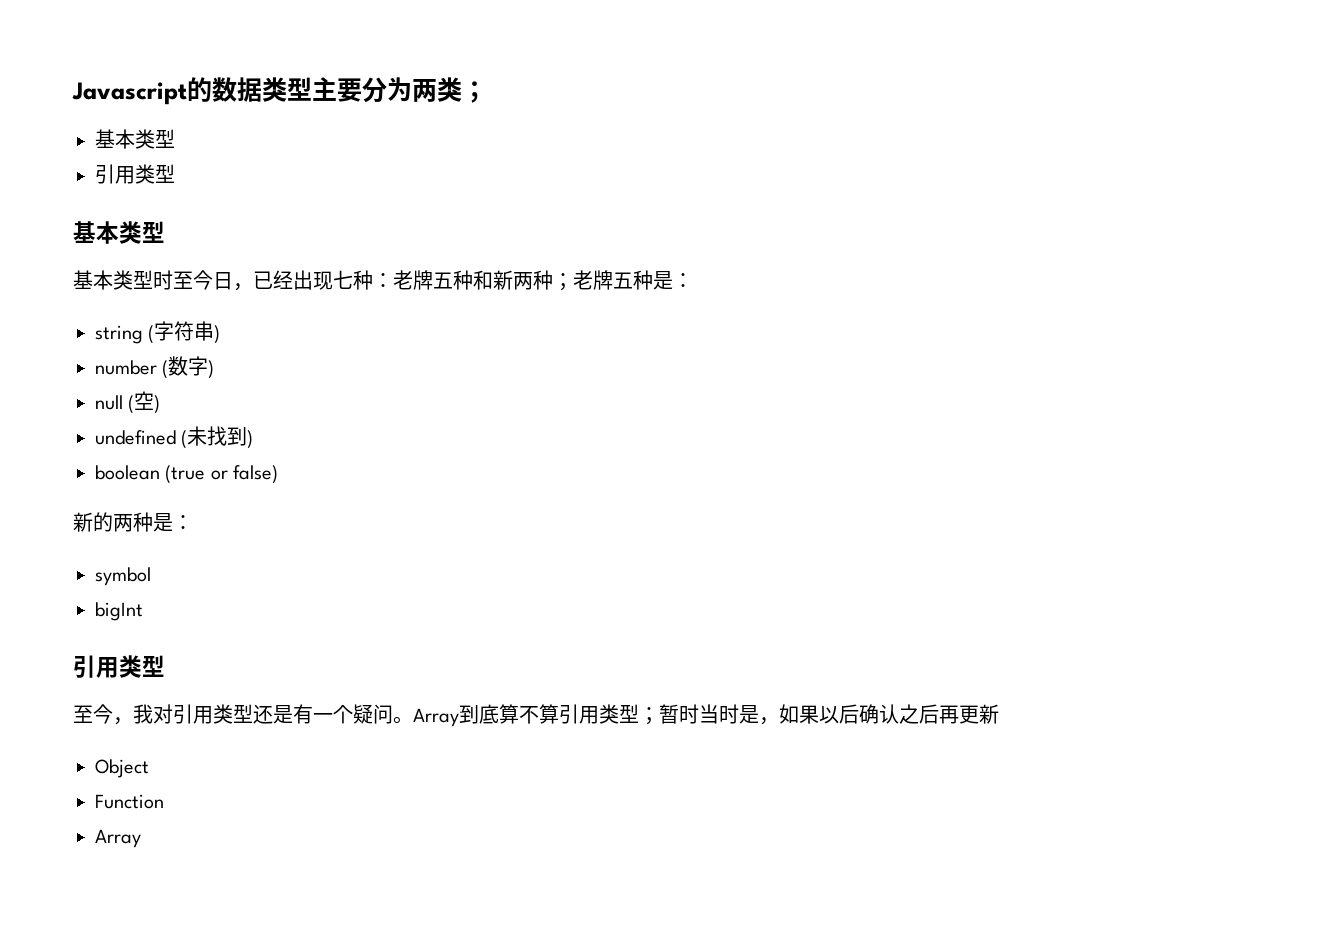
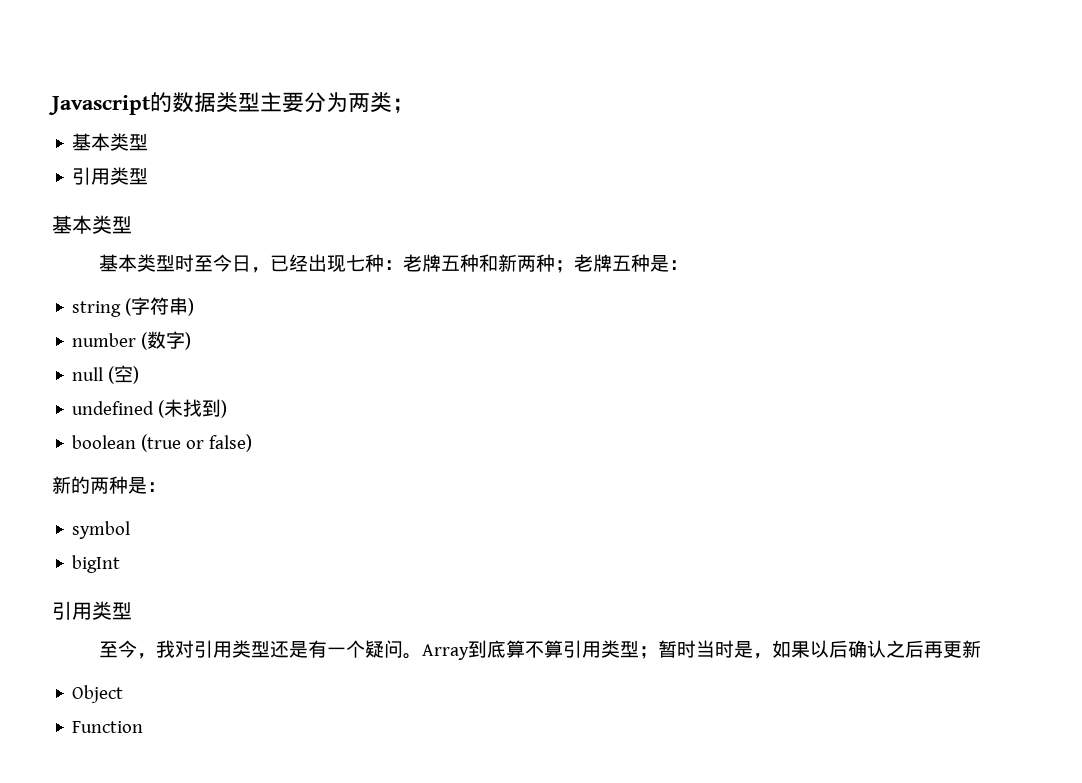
  Function
- Array

